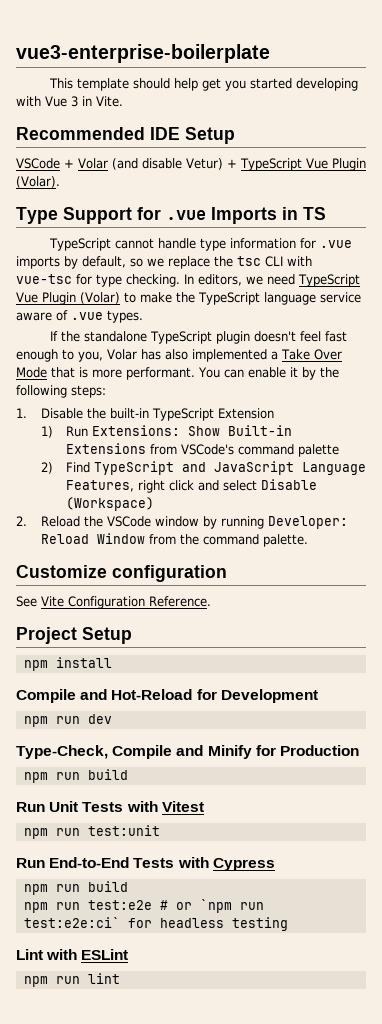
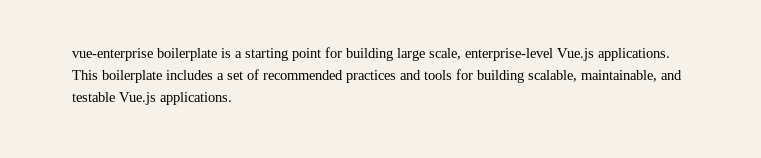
- vue3-enterprise-boilerplate
- This template should help get you started developing with Vue 3 in Vite.
- Recommended IDE Setup
- VSCode + Volar (and disable Vetur) + TypeScript Vue Plugin (Volar).
- Type Support for .vue Imports in TS
- TypeScript cannot handle type information for .vue imports by default, so we replace the tsc CLI with vue-tsc for type checking. In editors, we need TypeScript Vue Plugin (Volar) to make the TypeScript language service aware of .vue types.
- If the standalone TypeScript plugin doesn't feel fast enough to you, Volar has also implemented a Take Over Mode that is more performant. You can enable it by the following steps:
- 1. Disable the built-in TypeScript Extension
- 1) Run Extensions: Show Built-in Extensions from VSCode's command palette
- 2) Find TypeScript and JavaScript Language Features, right click and select Disable (Workspace)
- 2. Reload the VSCode window by running Developer: Reload Window from the command palette.
- Customize configuration
- See Vite Configuration Reference.
- Project Setup
- npm install
- Compile and Hot-Reload for Development
- npm run dev
- Type-Check, Compile and Minify for Production
- npm run build
- Run Unit Tests with Vitest
- npm run test:unit
- Run End-to-End Tests with Cypress
- npm run build
- npm run test:e2e # or `npm run test:e2e:ci` for headless testing
- Lint with ESLint
- npm run lint
+ vue-enterprise boilerplate is a starting point for building large scale, enterprise-level Vue.js applications. This boilerplate includes a set of recommended practices and tools for building scalable, maintainable, and testable Vue.js applications.

